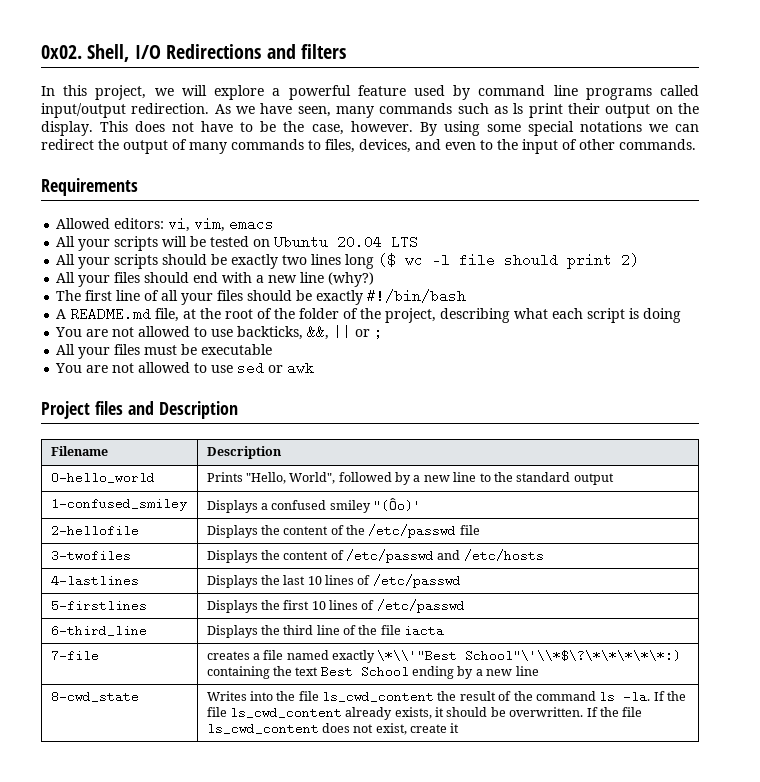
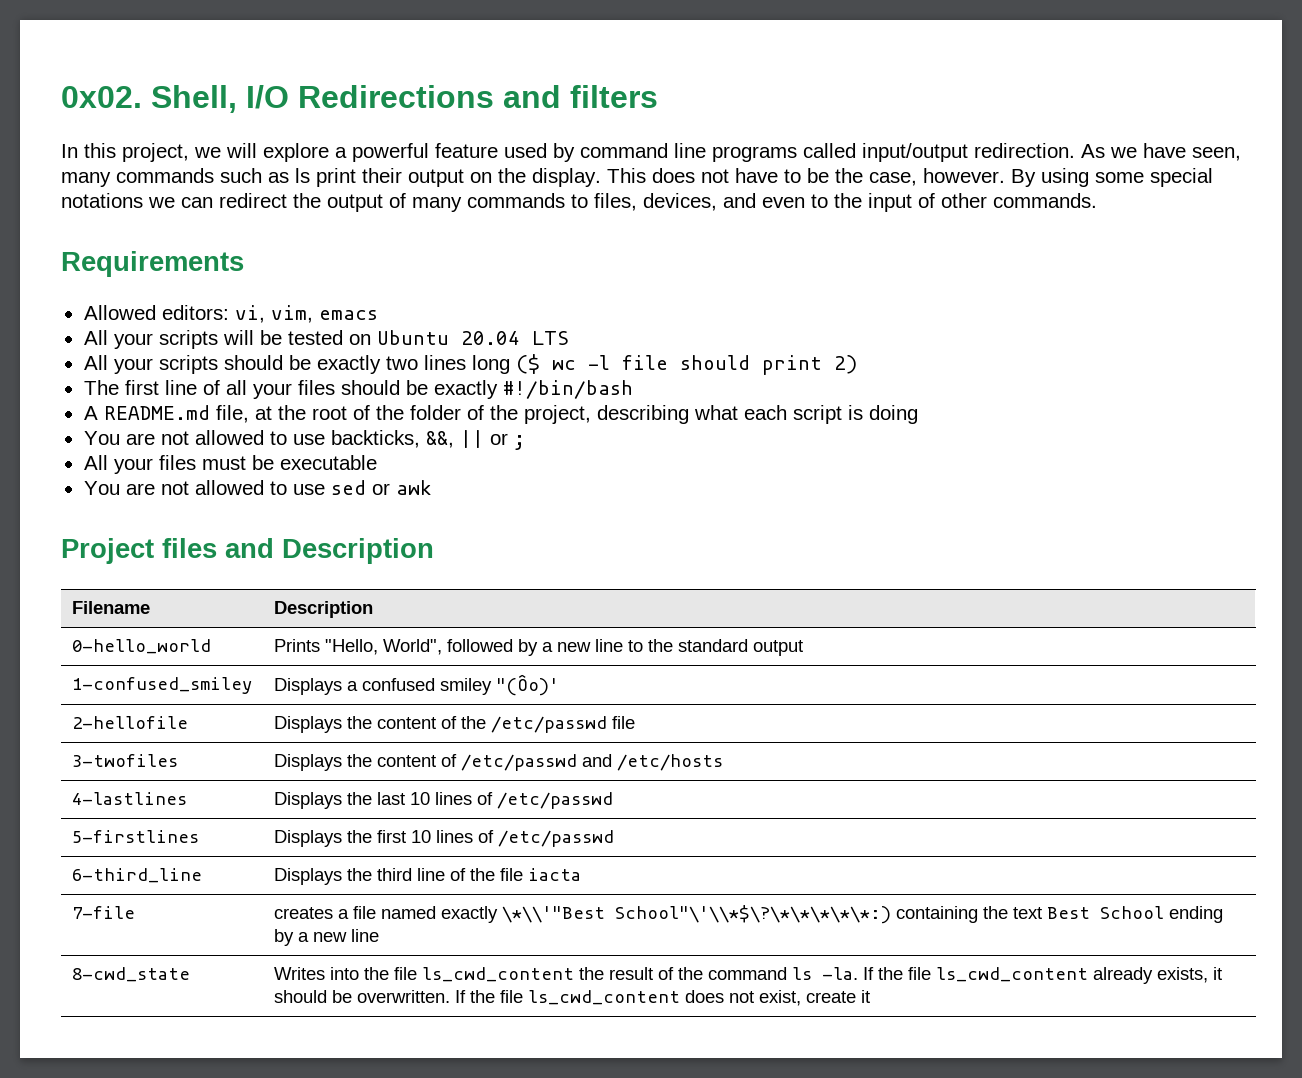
- All your files should end with a new line (why?)

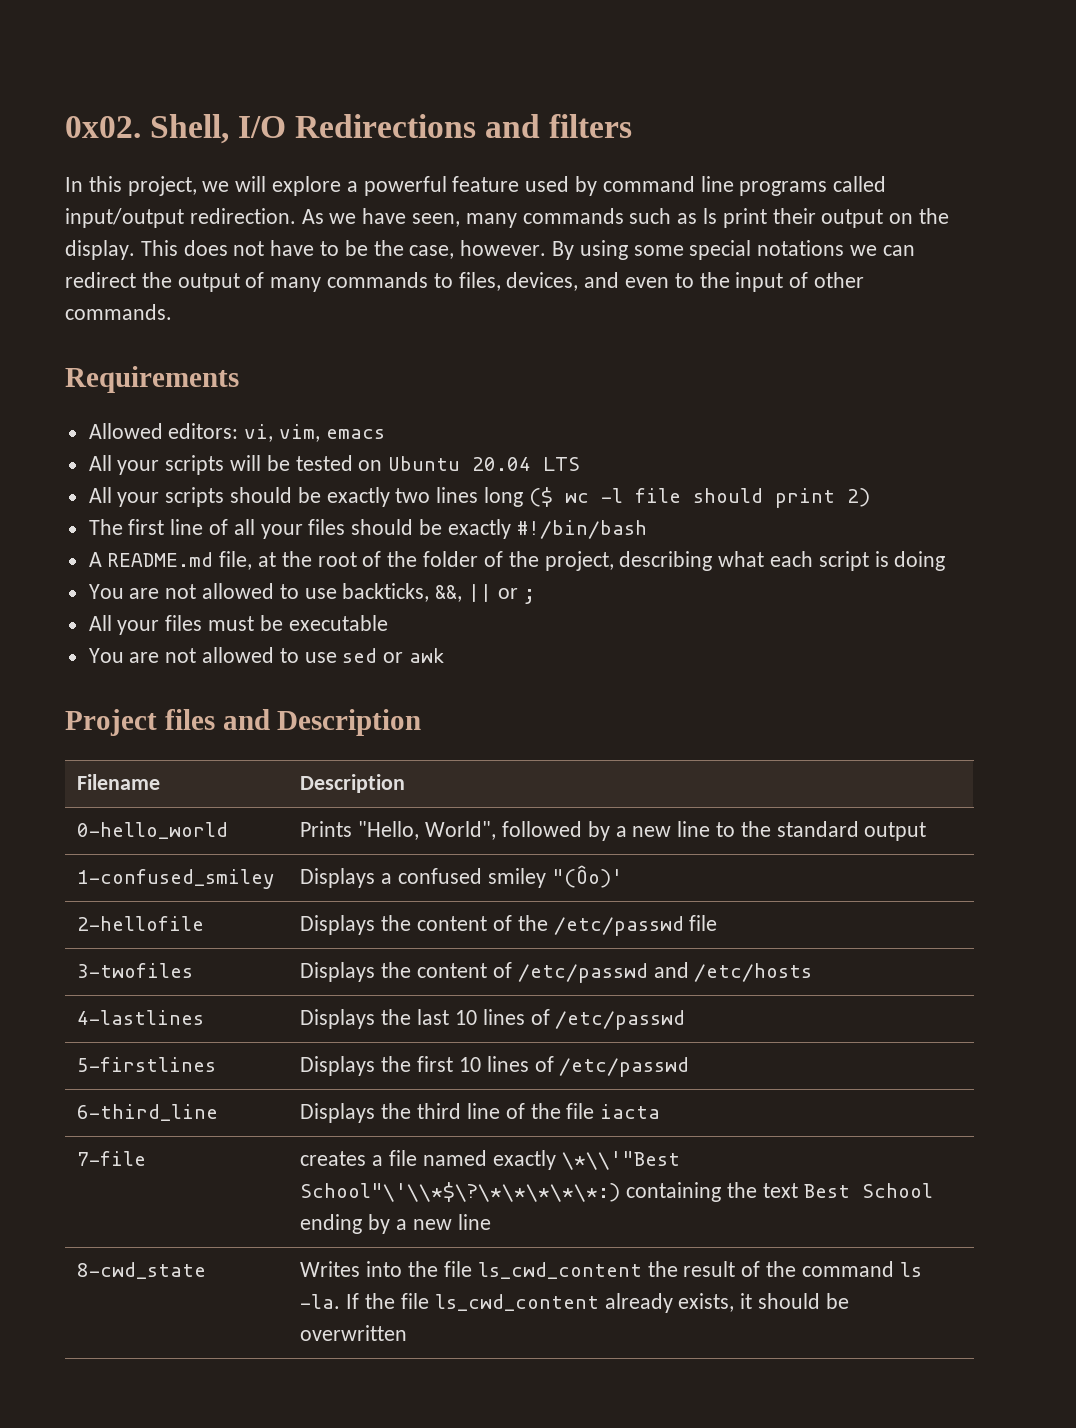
- 8-cwd_state | Writes into the file ls_cwd_content the result of the command ls -la. If the file ls_cwd_content already exists, it should be overwritten. If the file ls_cwd_content does not exist, create it
+ 8-cwd_state | Writes into the file ls_cwd_content the result of the command ls -la. If the file ls_cwd_content already exists, it should be overwritten

